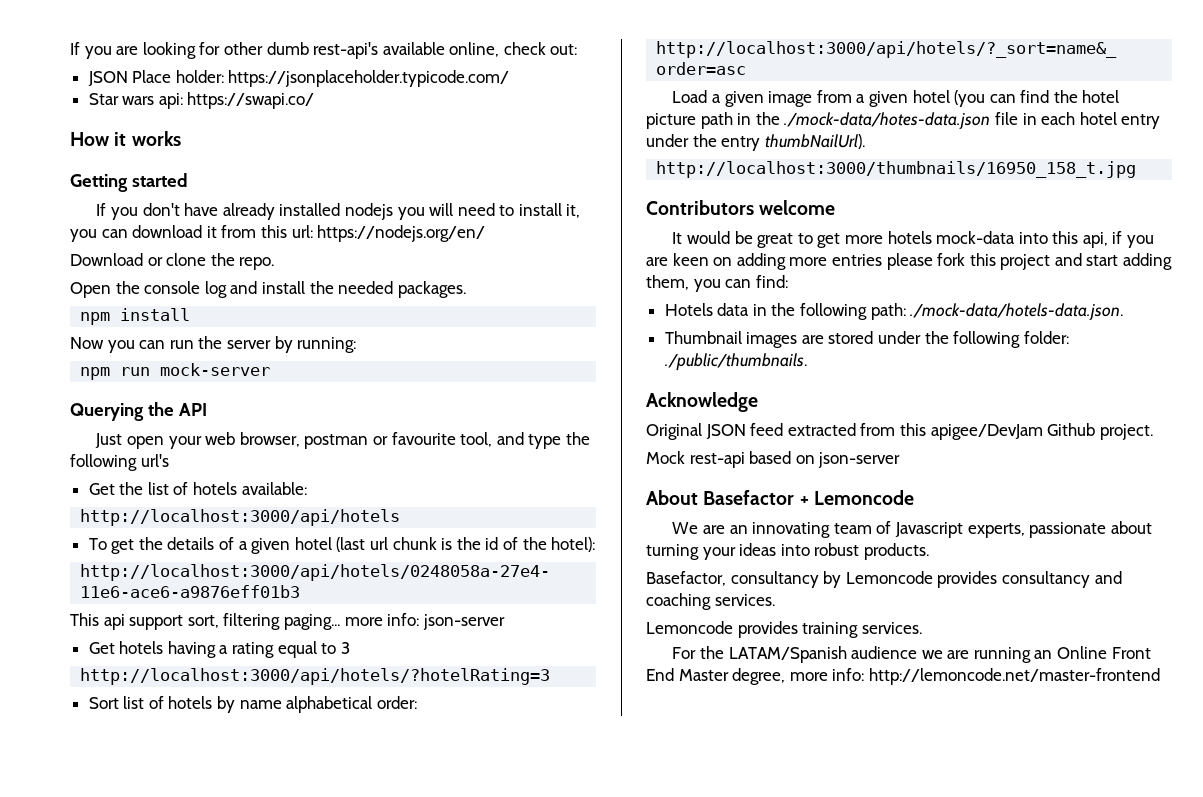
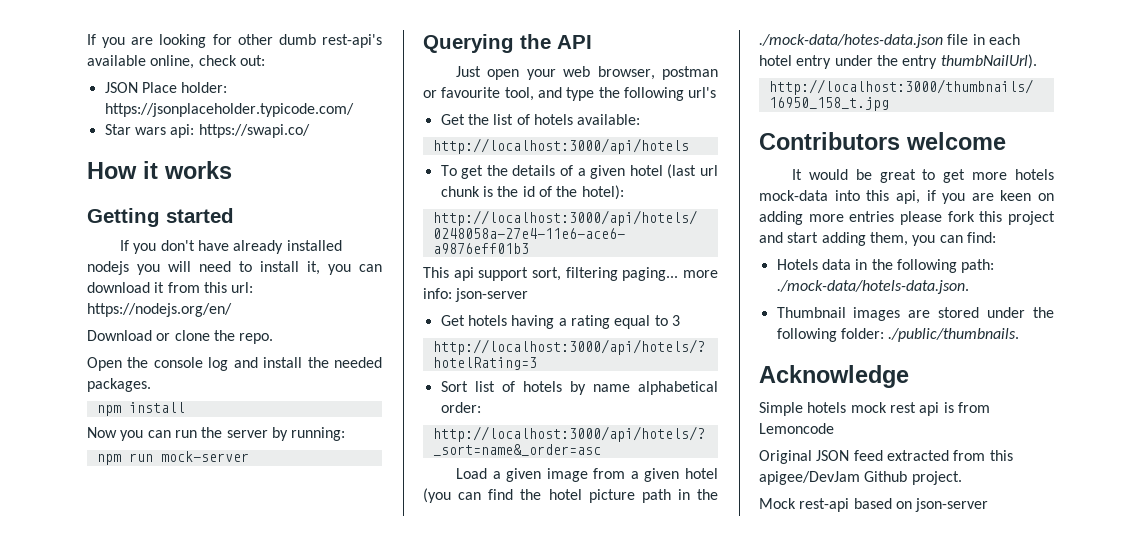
+ Simple hotels mock rest api is from Lemoncode
- About Basefactor + Lemoncode
- We are an innovating team of Javascript experts, passionate about turning your ideas into robust products.
- Basefactor, consultancy by Lemoncode provides consultancy and coaching services.
- Lemoncode provides training services.
- For the LATAM/Spanish audience we are running an Online Front End Master degree, more info: http://lemoncode.net/master-frontend

